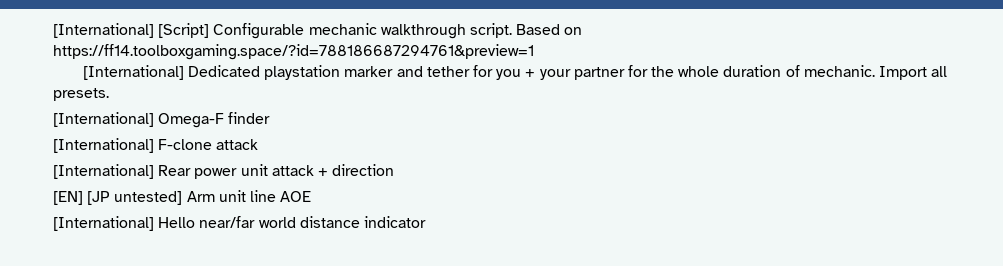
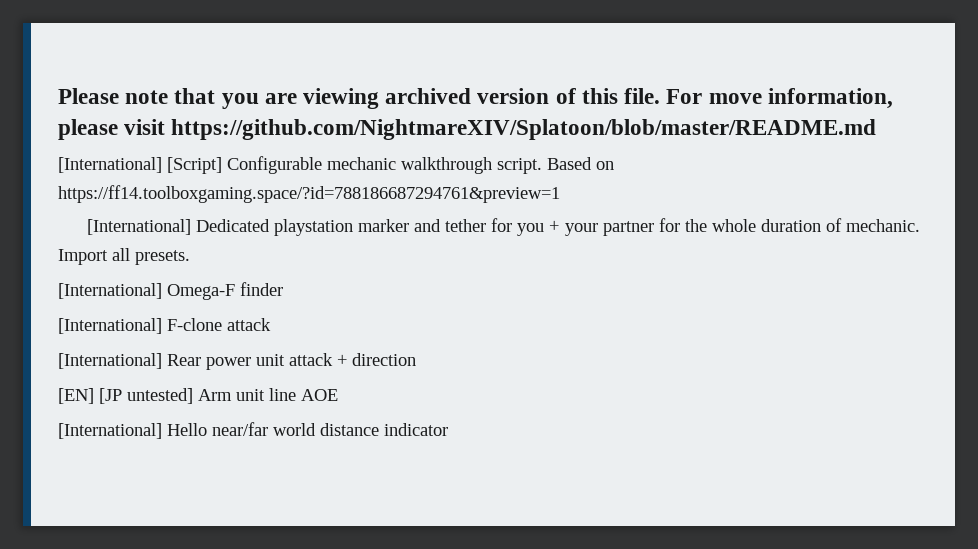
+ Please note that you are viewing archived version of this file. For move information, please visit https://github.com/NightmareXIV/Splatoon/blob/master/README.md

